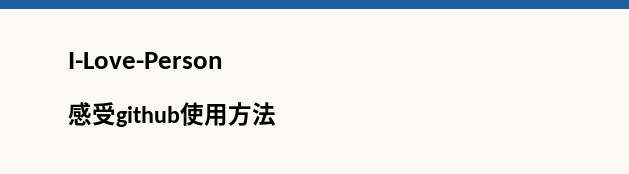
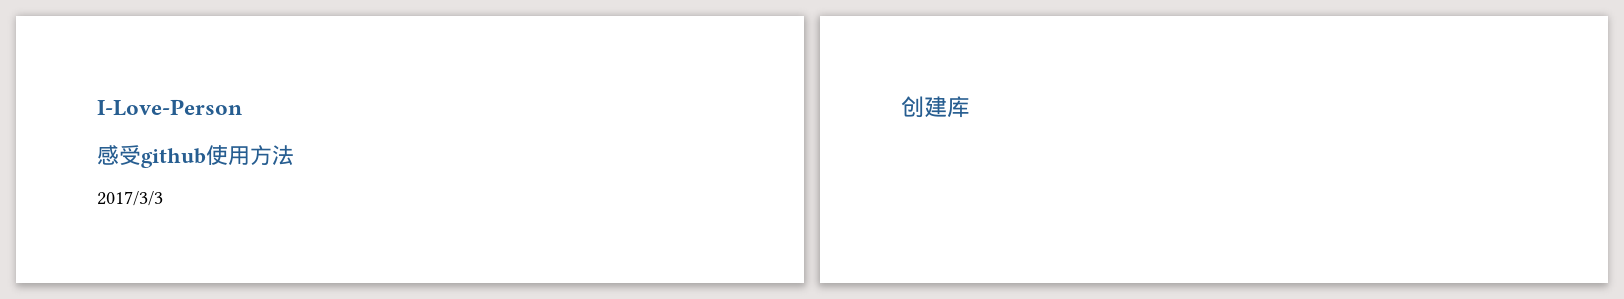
+ 2017/3/3
+ 创建库

